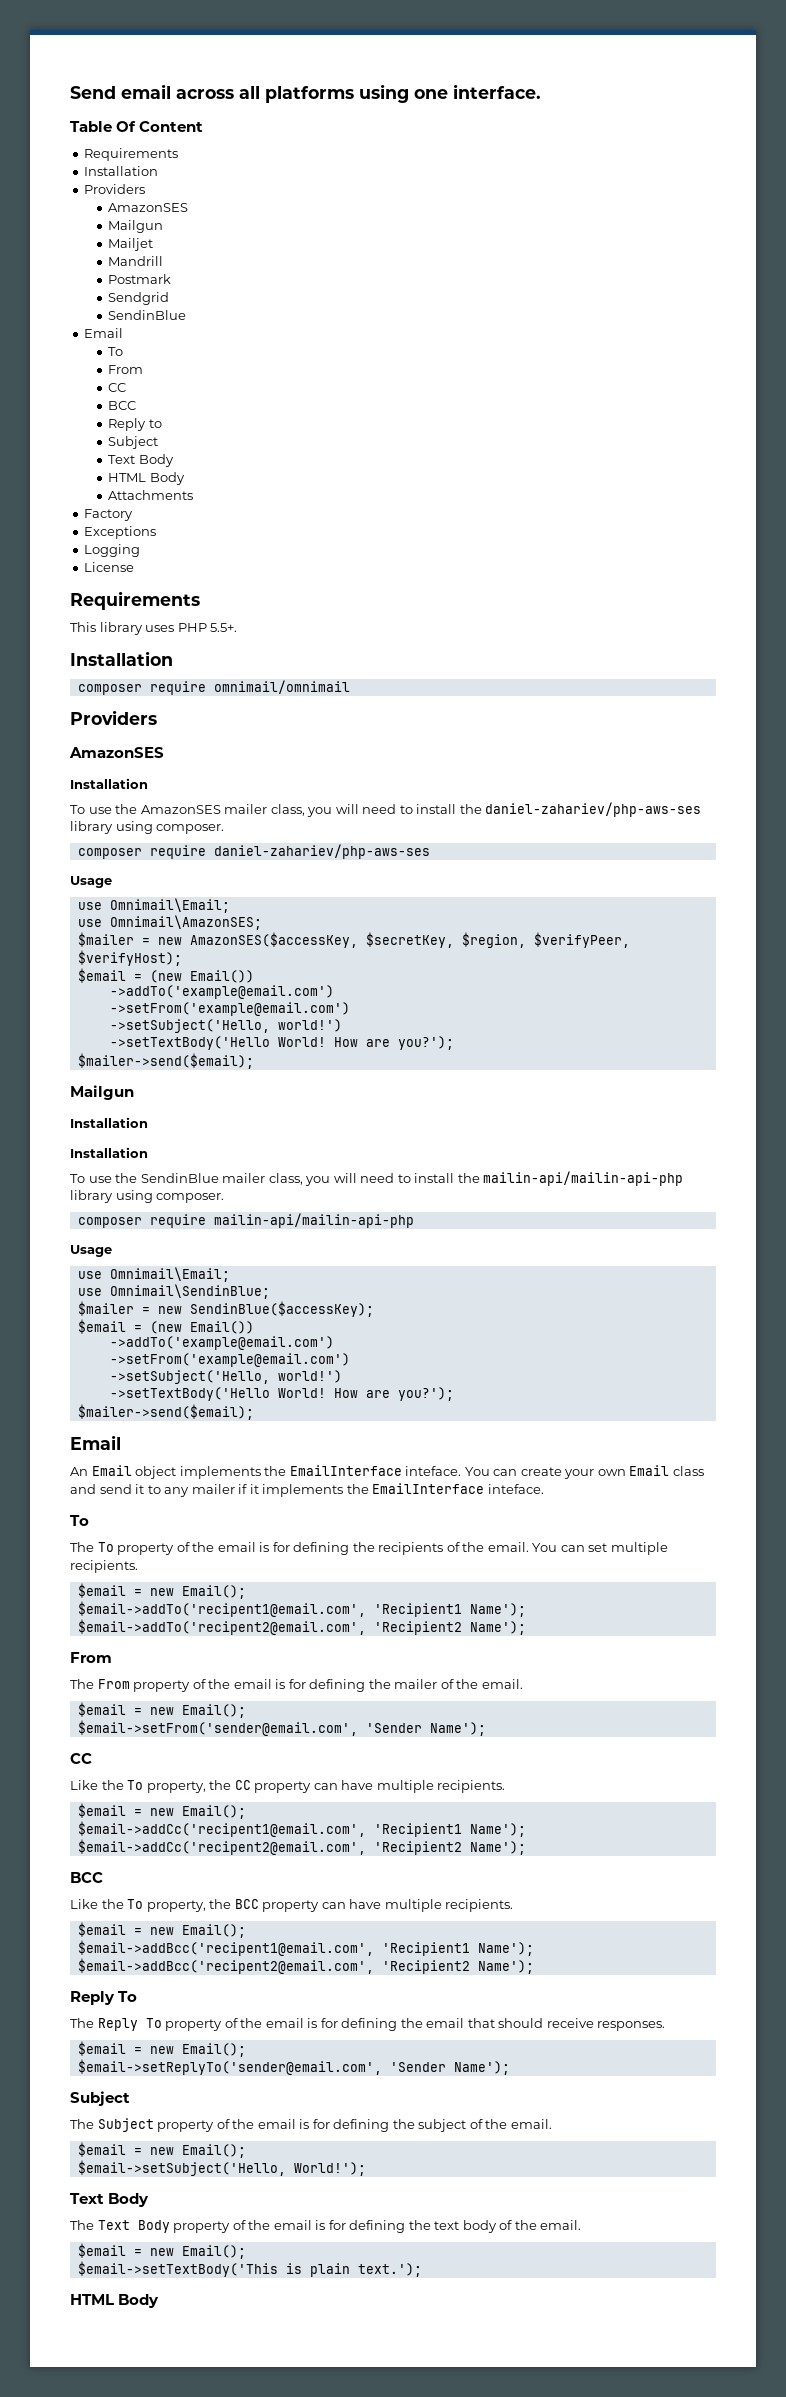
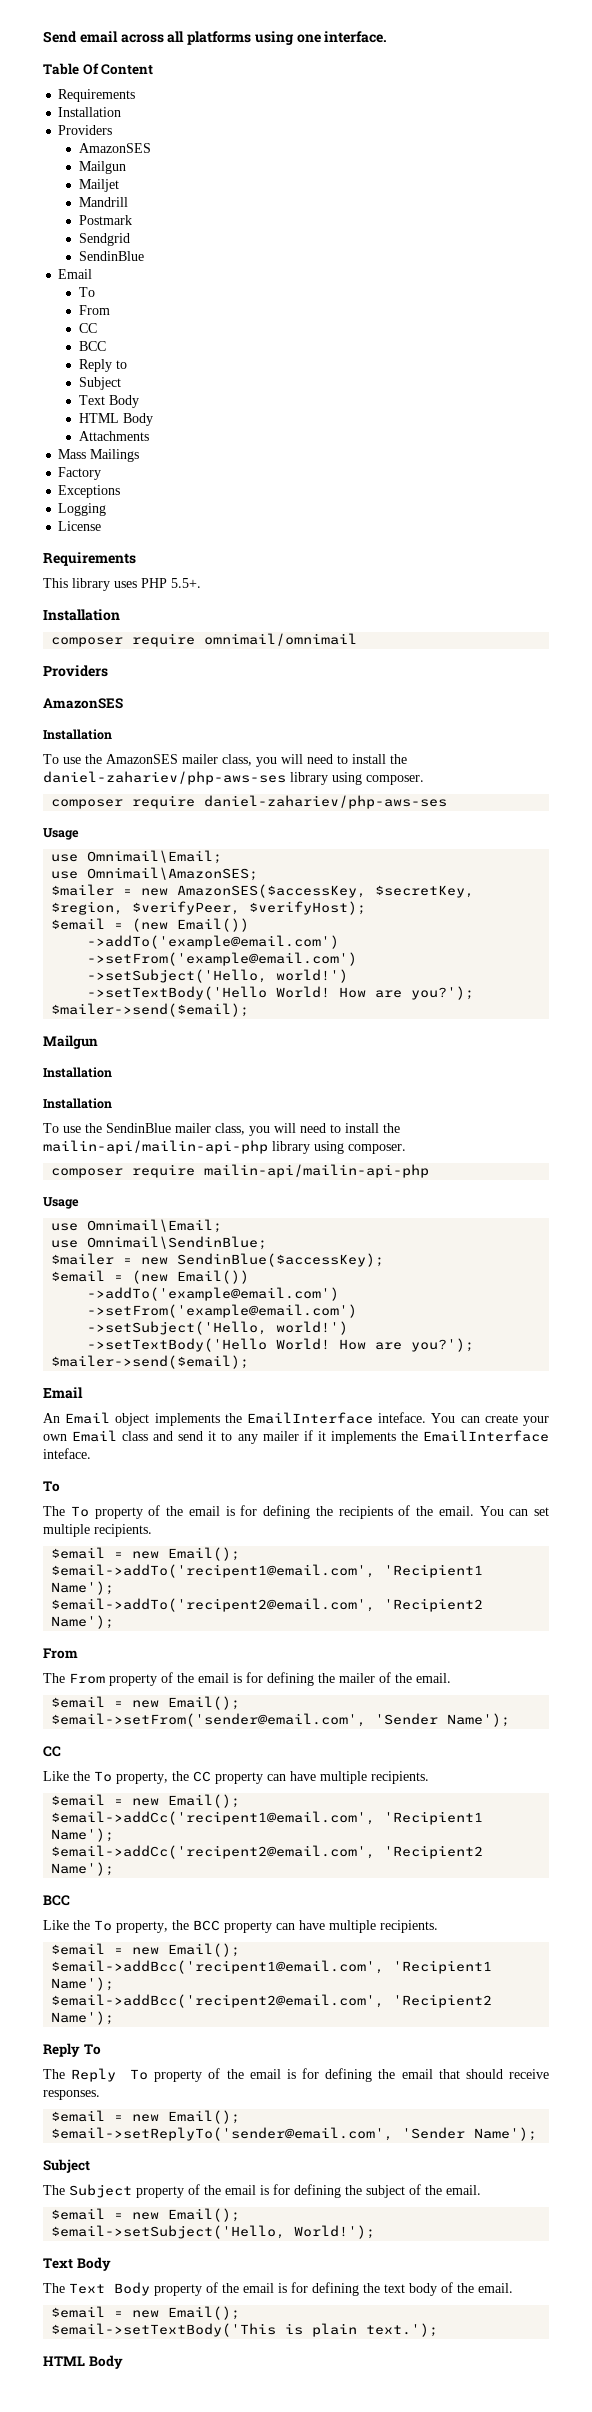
+ Mass Mailings

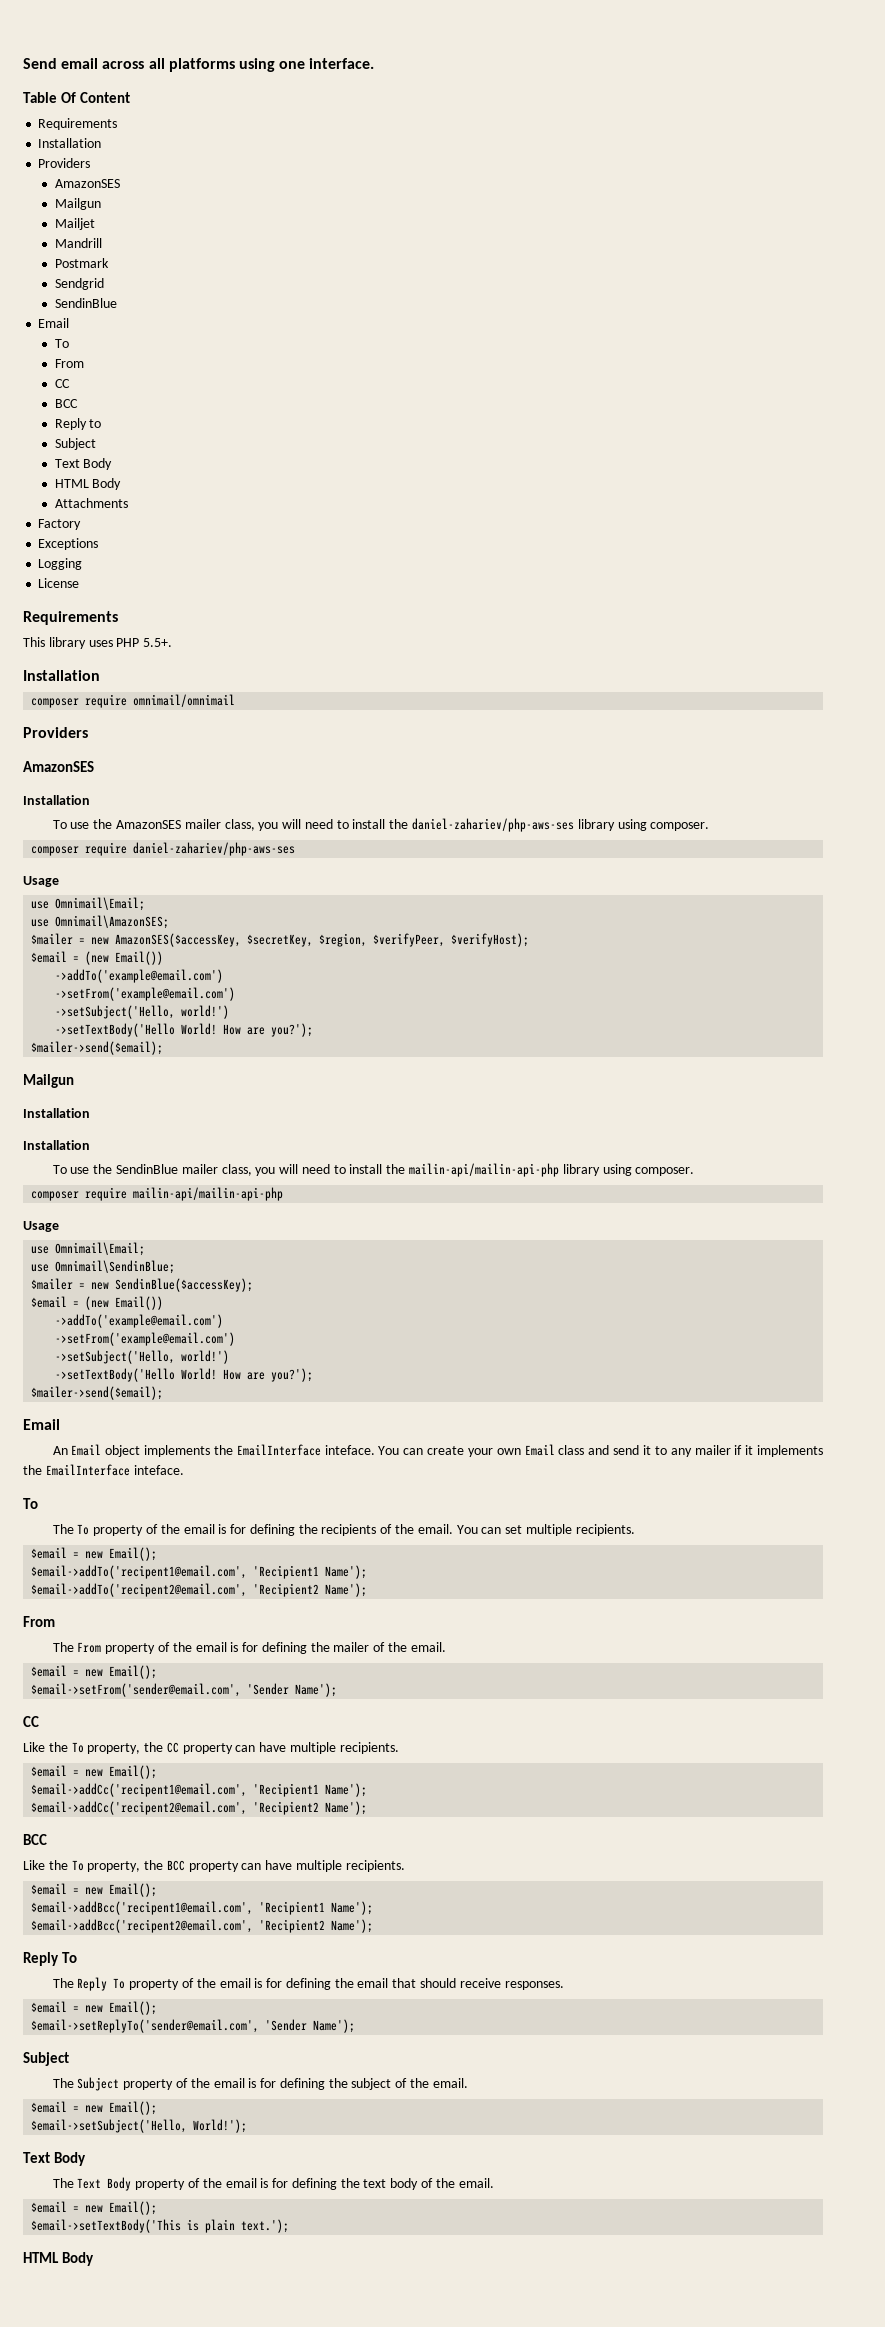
- Mass Mailings

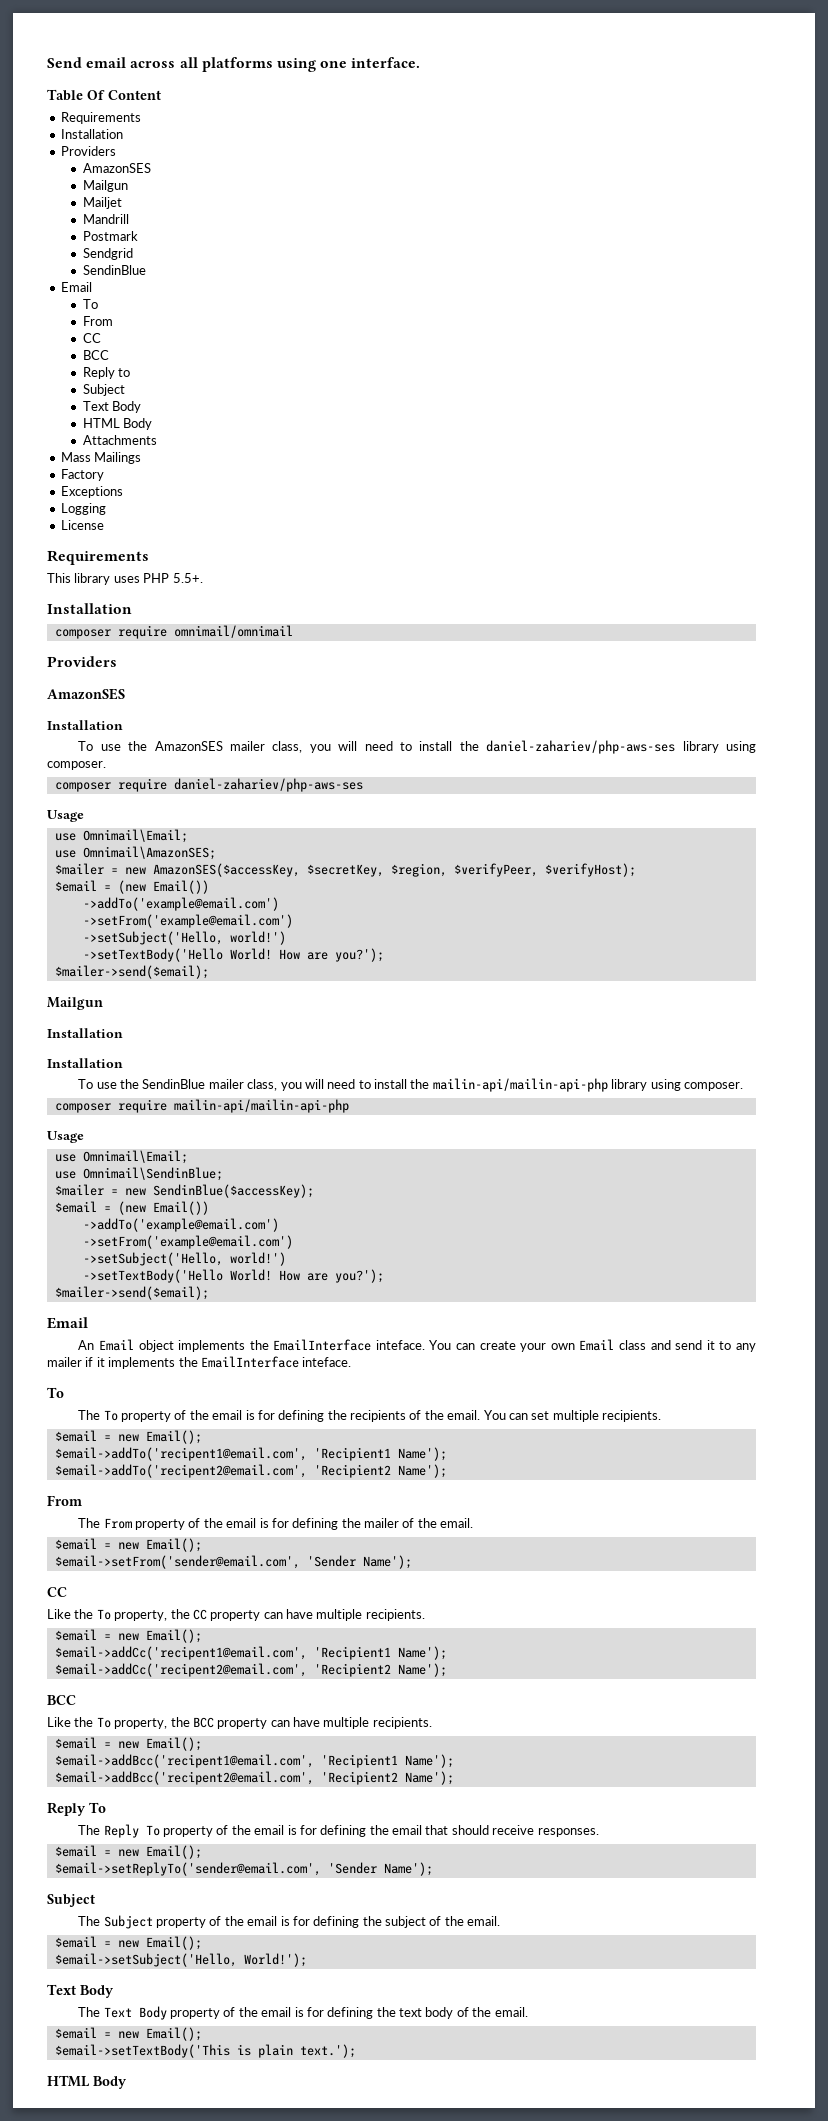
+ Mass Mailings

